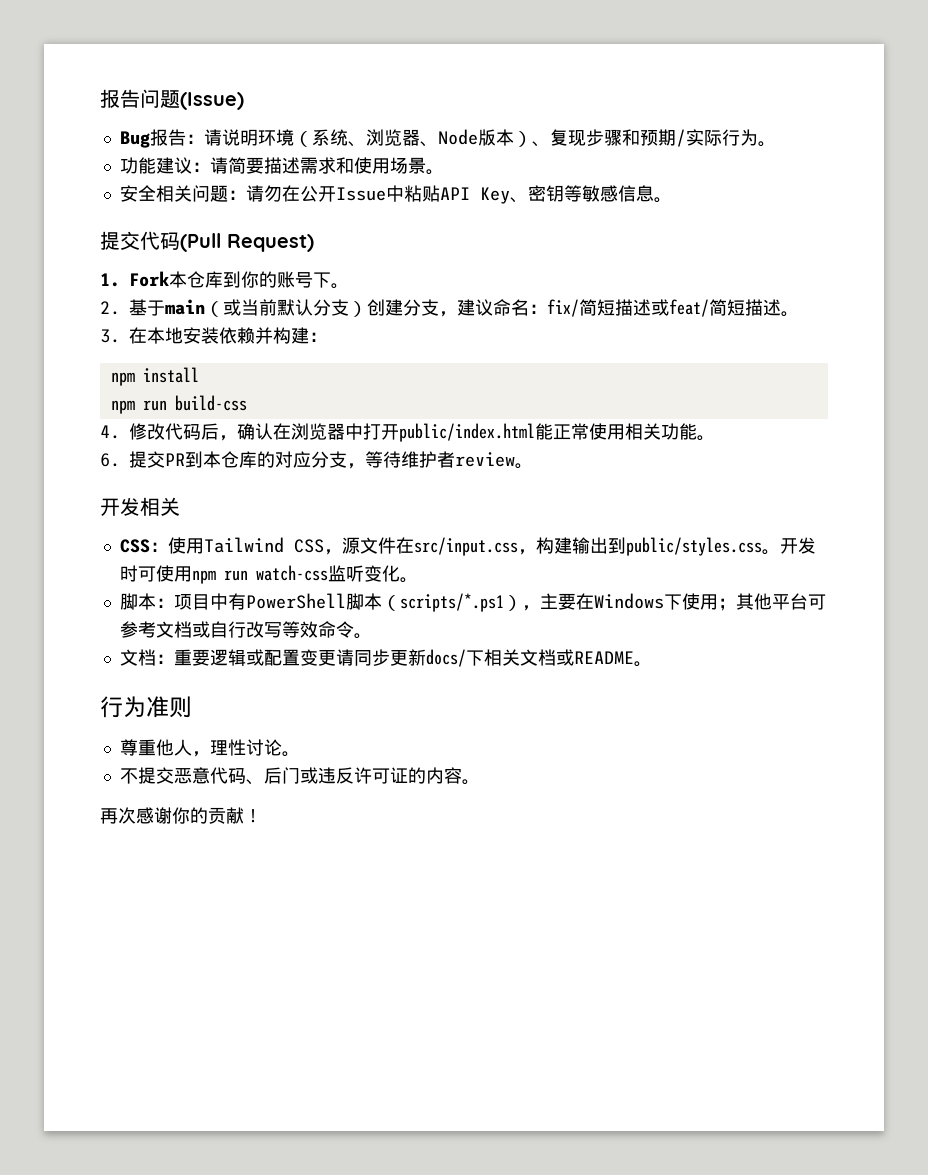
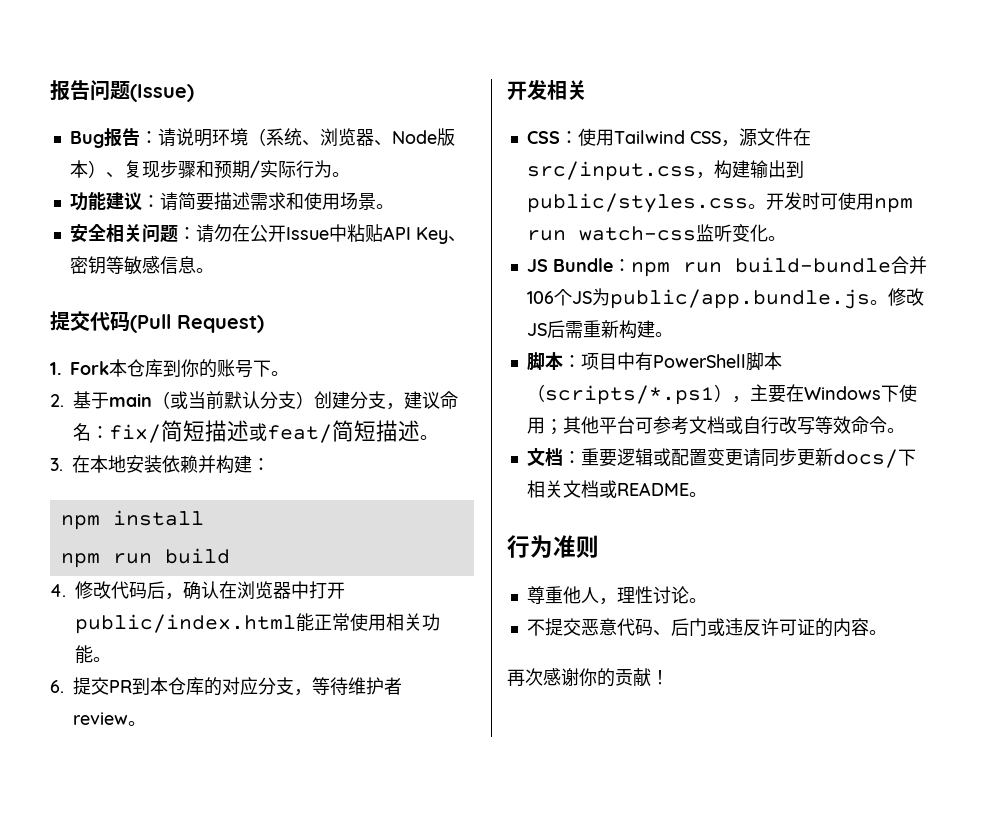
- npm run build-css
+ npm run build
+ JS Bundle：npm run build-bundle合并106个JS为public/app.bundle.js。修改JS后需重新构建。

